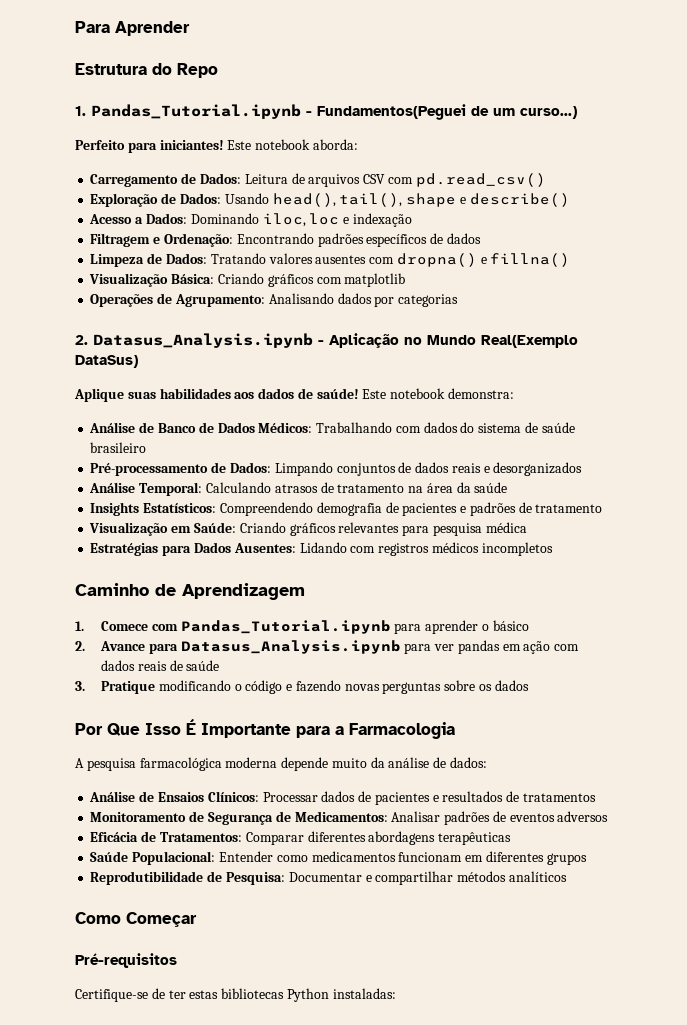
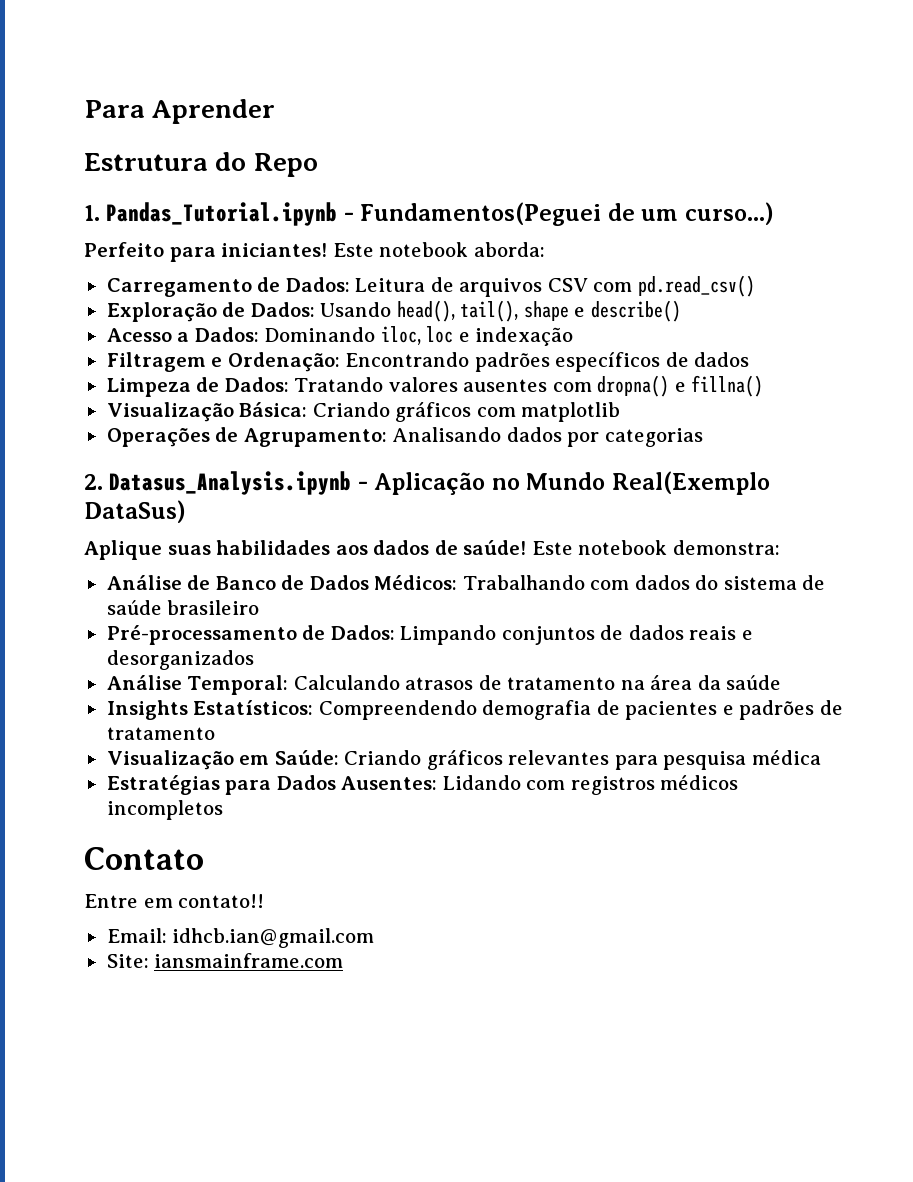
- Caminho de Aprendizagem
- 1. Comece com Pandas_Tutorial.ipynb para aprender o básico
- 2. Avance para Datasus_Analysis.ipynb para ver pandas em ação com dados reais de saúde
- 3. Pratique modificando o código e fazendo novas perguntas sobre os dados
- Por Que Isso É Importante para a Farmacologia
- A pesquisa farmacológica moderna depende muito da análise de dados:
- Análise de Ensaios Clínicos: Processar dados de pacientes e resultados de tratamentos
- Monitoramento de Segurança de Medicamentos: Analisar padrões de eventos adversos
- Eficácia de Tratamentos: Comparar diferentes abordagens terapêuticas
- Saúde Populacional: Entender como medicamentos funcionam em diferentes grupos
- Reprodutibilidade de Pesquisa: Documentar e compartilhar métodos analíticos
- Como Começar
- Pré-requisitos
- Certifique-se de ter estas bibliotecas Python instaladas:
+ Contato
+ Entre em contato!!
+ Email: idhcb.ian@gmail.com
+ Site: iansmainframe.com

